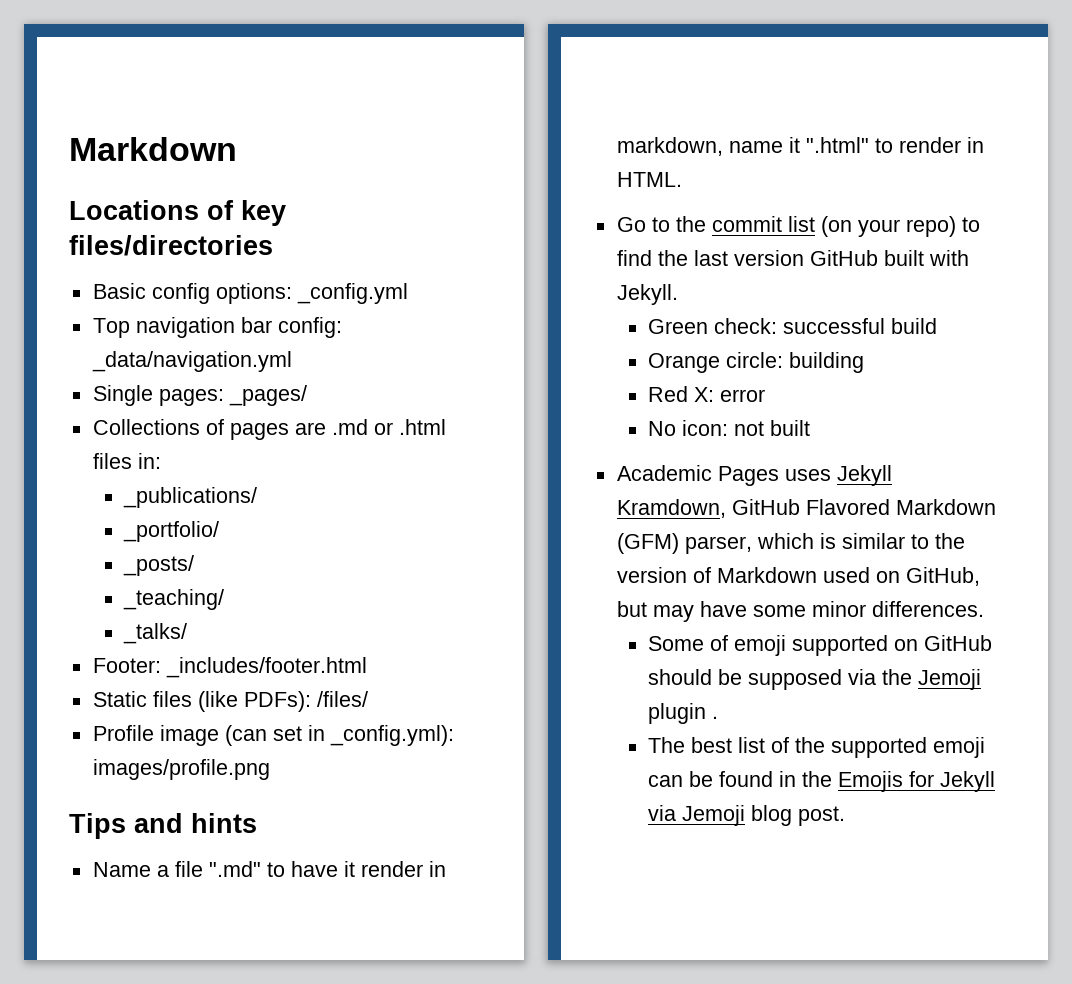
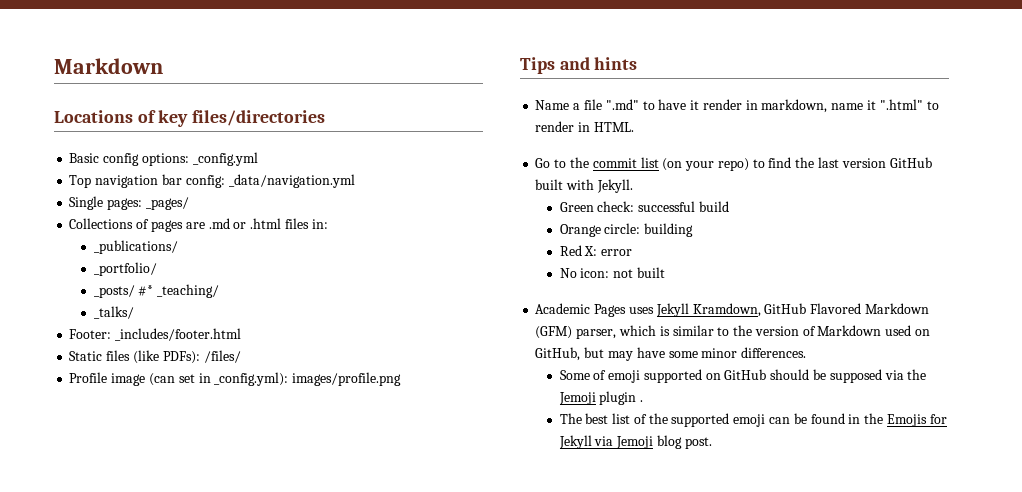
- _posts/
- _teaching/
+ _posts/ #* _teaching/

